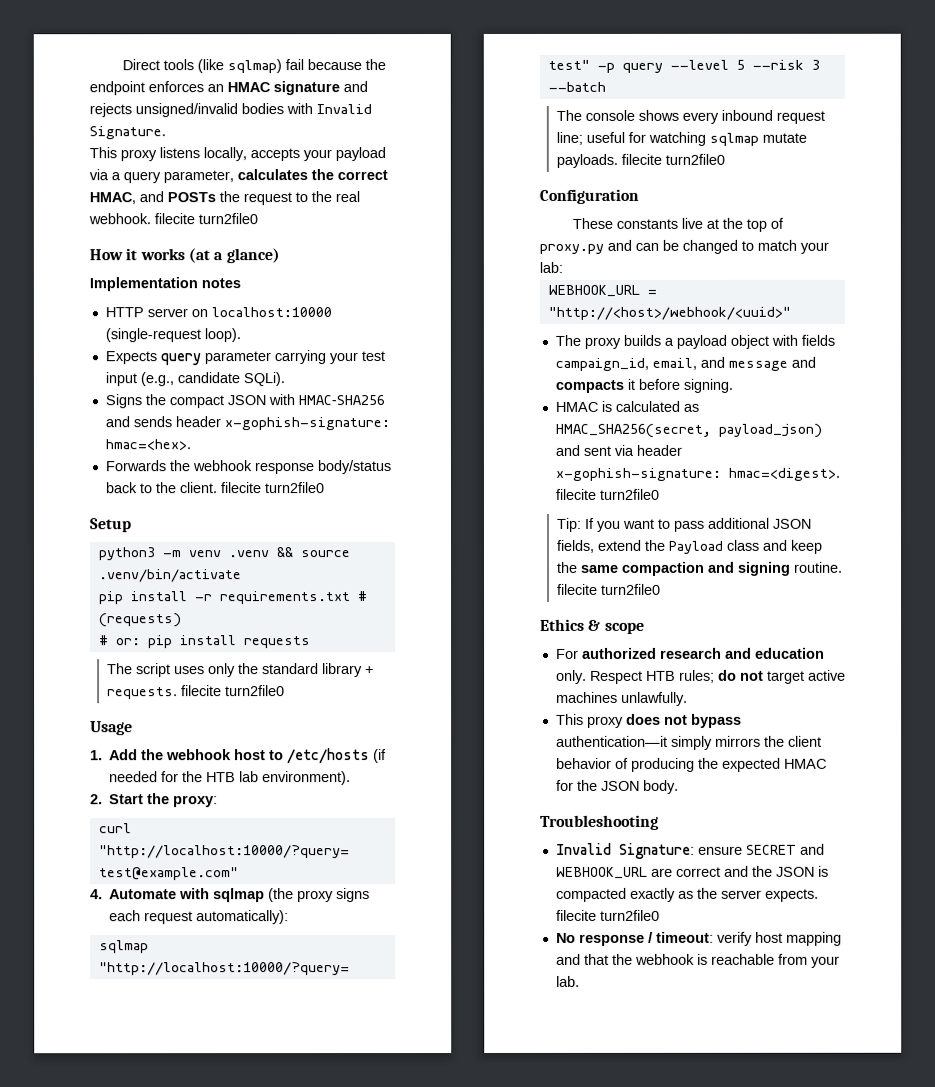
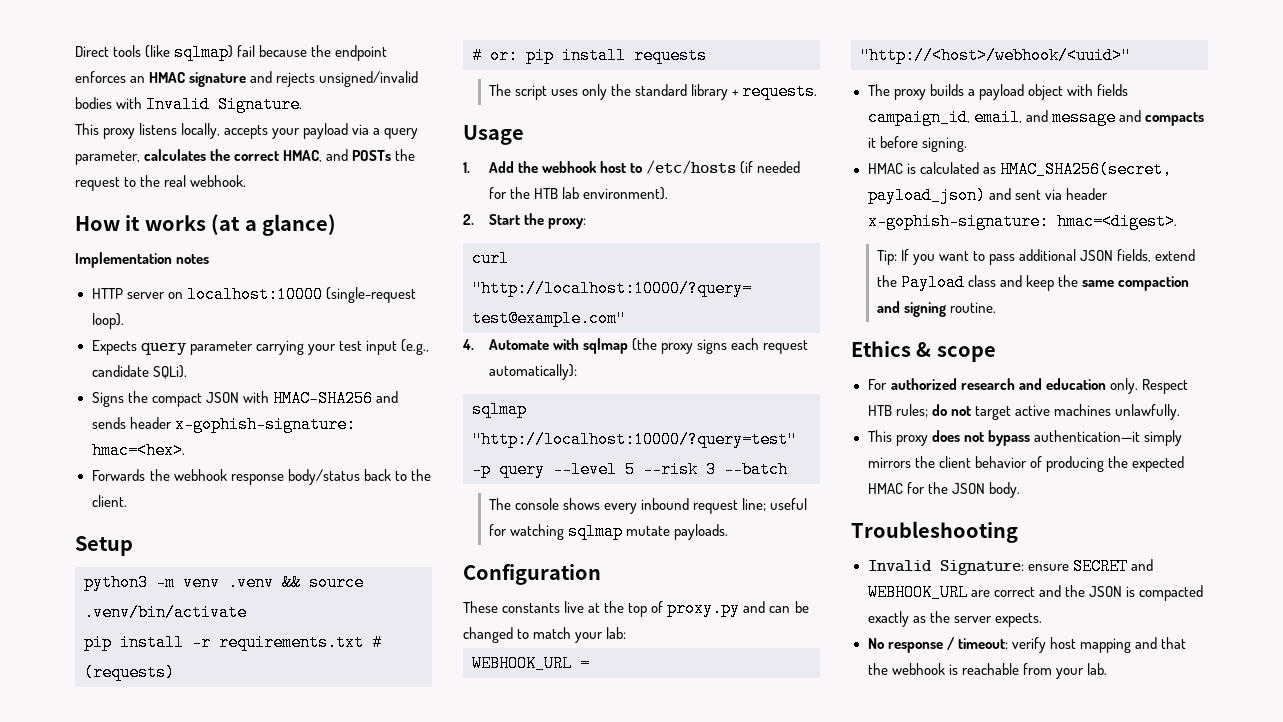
- This proxy listens locally, accepts your payload via a query parameter, calculates the correct HMAC, and POSTs the request to the real webhook. filecite turn2file0
+ This proxy listens locally, accepts your payload via a query parameter, calculates the correct HMAC, and POSTs the request to the real webhook.
- Forwards the webhook response body/status back to the client. filecite turn2file0
+ Forwards the webhook response body/status back to the client.
- The script uses only the standard library + requests. filecite turn2file0
+ The script uses only the standard library + requests.
- The console shows every inbound request line; useful for watching sqlmap mutate payloads. filecite turn2file0
+ The console shows every inbound request line; useful for watching sqlmap mutate payloads.
- HMAC is calculated as HMAC_SHA256(secret, payload_json) and sent via header x-gophish-signature: hmac=<digest>. filecite turn2file0
+ HMAC is calculated as HMAC_SHA256(secret, payload_json) and sent via header x-gophish-signature: hmac=<digest>.
- Tip: If you want to pass additional JSON fields, extend the Payload class and keep the same compaction and signing routine. filecite turn2file0
+ Tip: If you want to pass additional JSON fields, extend the Payload class and keep the same compaction and signing routine.
- Invalid Signature: ensure SECRET and WEBHOOK_URL are correct and the JSON is compacted exactly as the server expects. filecite turn2file0
+ Invalid Signature: ensure SECRET and WEBHOOK_URL are correct and the JSON is compacted exactly as the server expects.

